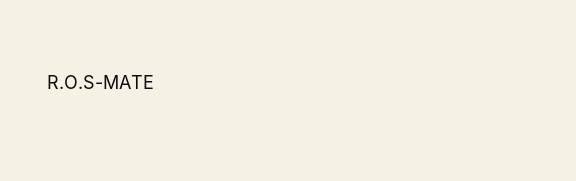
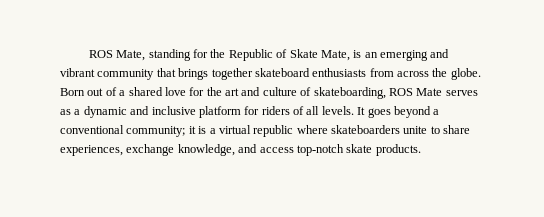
- R.O.S-MATE
+ ROS Mate, standing for the Republic of Skate Mate, is an emerging and vibrant community that brings together skateboard enthusiasts from across the globe. Born out of a shared love for the art and culture of skateboarding, ROS Mate serves as a dynamic and inclusive platform for riders of all levels. It goes beyond a conventional community; it is a virtual republic where skateboarders unite to share experiences, exchange knowledge, and access top-notch skate products.

